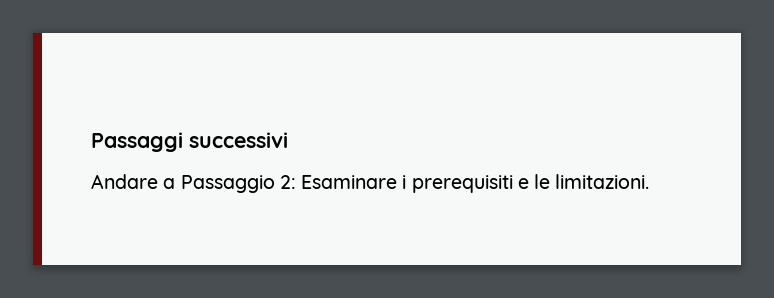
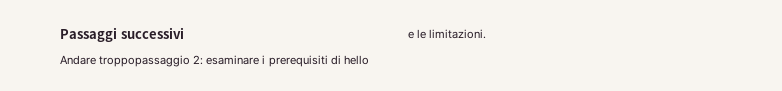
- Andare a Passaggio 2: Esaminare i prerequisiti e le limitazioni.
+ Andare troppopassaggio 2: esaminare i prerequisiti di hello e le limitazioni.

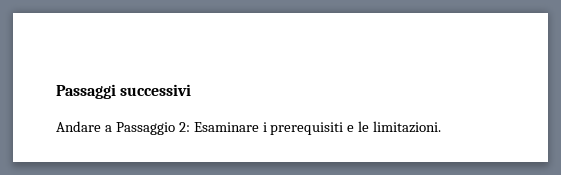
- Andare troppopassaggio 2: esaminare i prerequisiti di hello e le limitazioni.
+ Andare a Passaggio 2: Esaminare i prerequisiti e le limitazioni.

